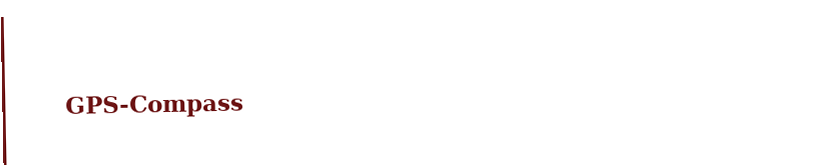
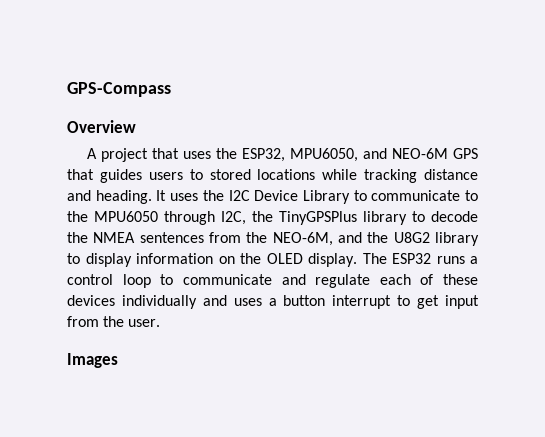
+ Overview
+ A project that uses the ESP32, MPU6050, and NEO-6M GPS that guides users to stored locations while tracking distance and heading. It uses the I2C Device Library to communicate to the MPU6050 through I2C, the TinyGPSPlus library to decode the NMEA sentences from the NEO-6M, and the U8G2 library to display information on the OLED display. The ESP32 runs a control loop to communicate and regulate each of these devices individually and uses a button interrupt to get input from the user.
+ Images

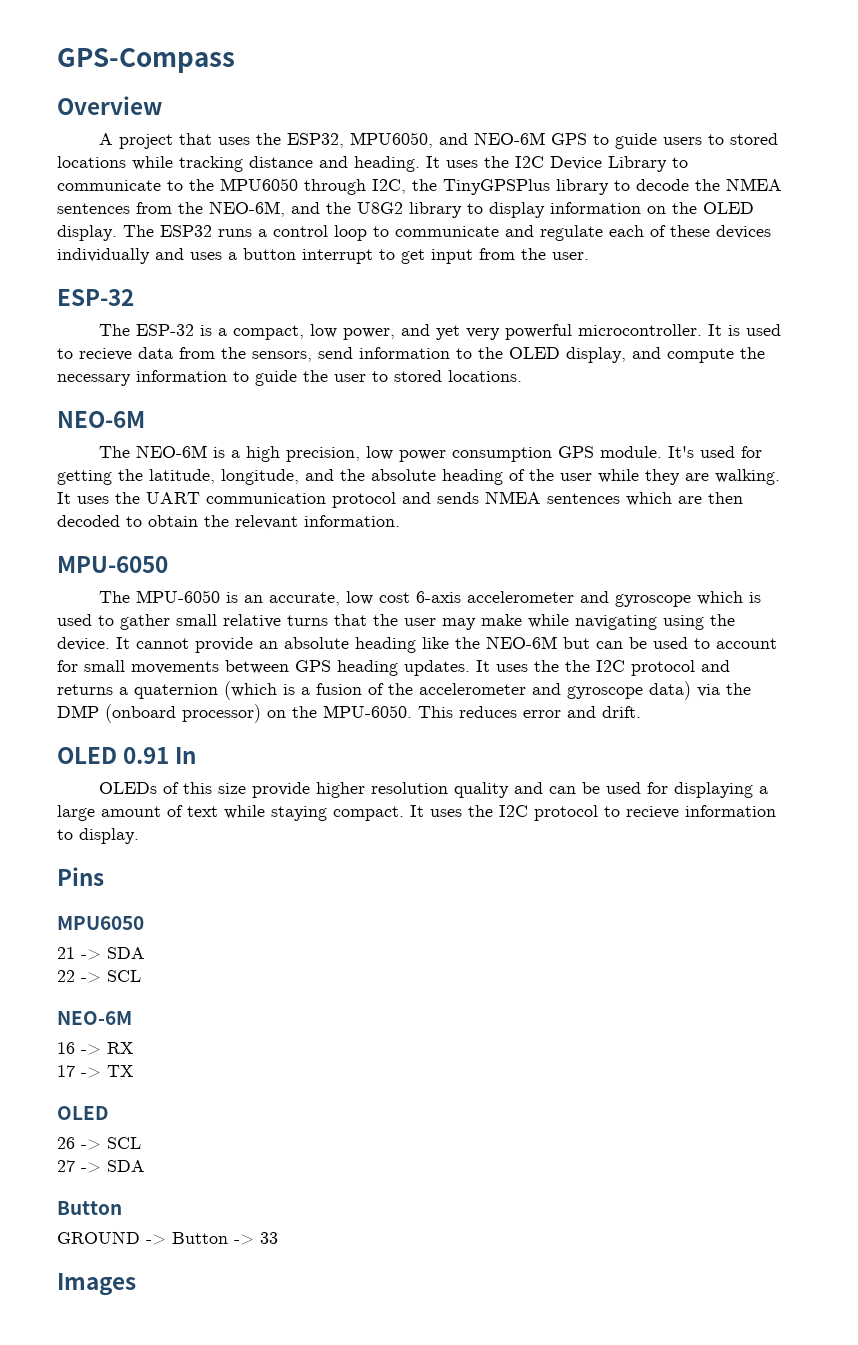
- A project that uses the ESP32, MPU6050, and NEO-6M GPS that guides users to stored locations while tracking distance and heading.
+ A project that uses the ESP32, MPU6050, and NEO-6M GPS to guide users to stored locations while tracking distance and heading.
  The ESP32 runs a control loop to communicate and regulate each of these devices individually and uses a button interrupt to get input from the user.
+ ESP-32
+ The ESP-32 is a compact, low power, and yet very powerful microcontroller. It is used to recieve data from the sensors, send information to the OLED display, and compute the necessary information to guide the user to stored locations.
+ NEO-6M
+ The NEO-6M is a high precision, low power consumption GPS module. It's used for getting the latitude, longitude, and the absolute heading of the user while they are walking. It uses the UART communication protocol and sends NMEA sentences which are then decoded to obtain the relevant information.
+ MPU-6050
+ The MPU-6050 is an accurate, low cost 6-axis accelerometer and gyroscope which is used to gather small relative turns that the user may make while navigating using the device. It cannot provide an absolute heading like the NEO-6M but can be used to account for small movements between GPS heading updates. It uses the the I2C protocol and returns a quaternion (which is a fusion of the accelerometer and gyroscope data) via the DMP (onboard processor) on the MPU-6050. This reduces error and drift.
+ OLED 0.91 In
+ OLEDs of this size provide higher resolution quality and can be used for displaying a large amount of text while staying compact. It uses the I2C protocol to recieve information to display.
+ Pins
+ MPU6050
+ 21 -> SDA
+ 22 -> SCL
+ NEO-6M
+ 16 -> RX
+ 17 -> TX
+ OLED
+ 26 -> SCL
+ 27 -> SDA
+ Button
+ GROUND -> Button -> 33

